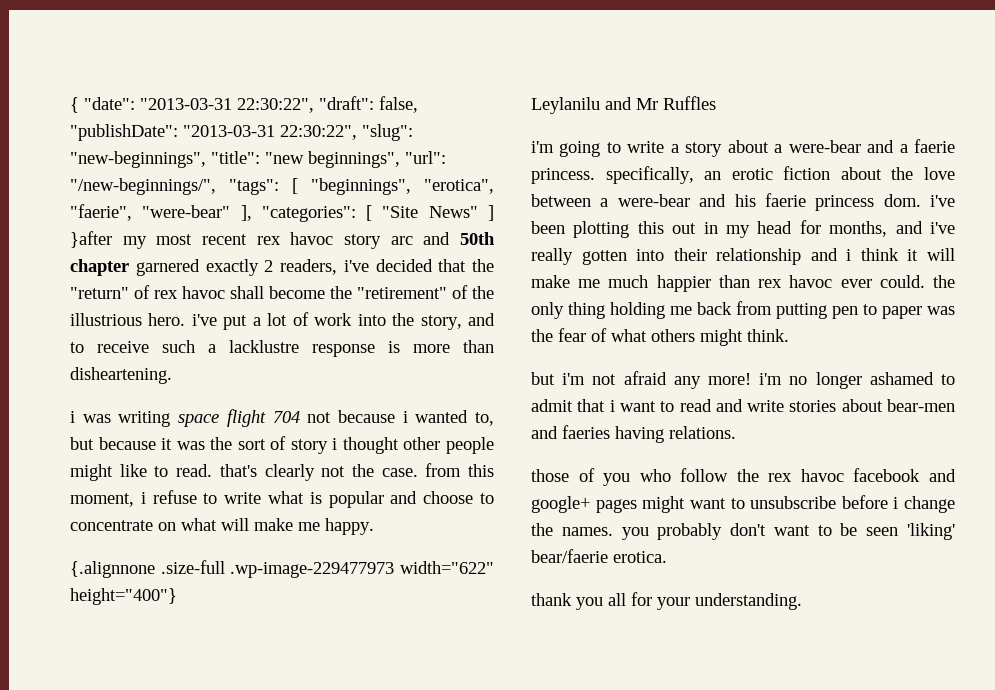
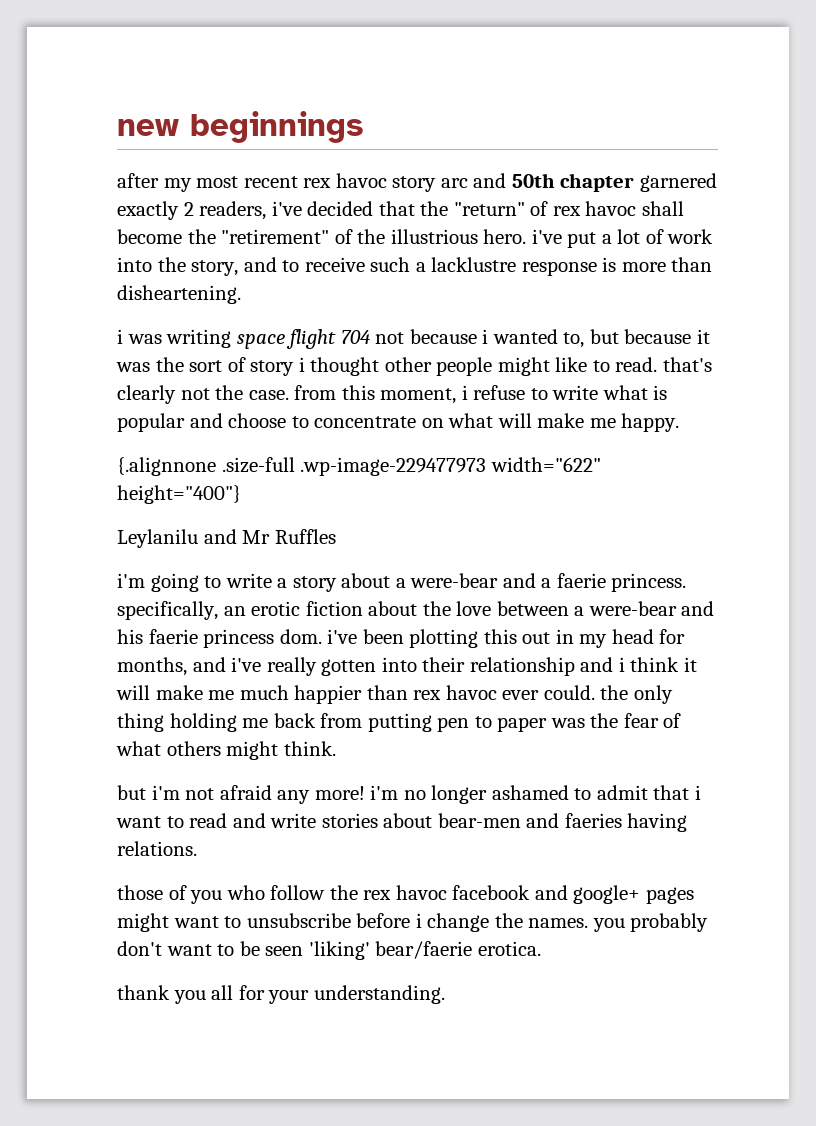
- { "date": "2013-03-31 22:30:22", "draft": false, "publishDate": "2013-03-31 22:30:22", "slug": "new-beginnings", "title": "new beginnings", "url": "/new-beginnings/", "tags": [ "beginnings", "erotica", "faerie", "were-bear" ], "categories": [ "Site News" ] }after my most recent rex havoc story arc and 50th chapter garnered exactly 2 readers, i've decided that the "return" of rex havoc shall become the "retirement" of the illustrious hero. i've put a lot of work into the story, and to receive such a lacklustre response is more than disheartening.
+ new beginnings
+ after my most recent rex havoc story arc and 50th chapter garnered exactly 2 readers, i've decided that the "return" of rex havoc shall become the "retirement" of the illustrious hero. i've put a lot of work into the story, and to receive such a lacklustre response is more than disheartening.

